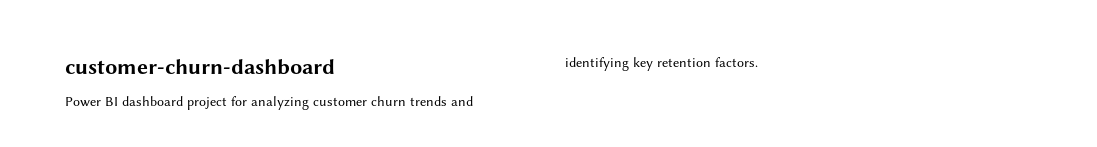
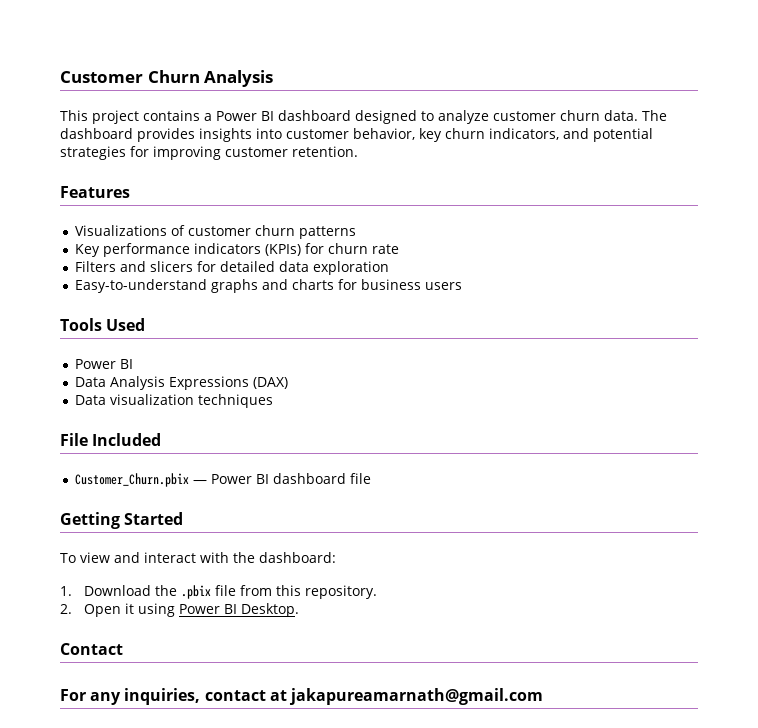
- customer-churn-dashboard
- Power BI dashboard project for analyzing customer churn trends and identifying key retention factors.
+ Customer Churn Analysis
+ This project contains a Power BI dashboard designed to analyze customer churn data. The dashboard provides insights into customer behavior, key churn indicators, and potential strategies for improving customer retention.
+ Features
+ Visualizations of customer churn patterns
+ Key performance indicators (KPIs) for churn rate
+ Filters and slicers for detailed data exploration
+ Easy-to-understand graphs and charts for business users
+ Tools Used
+ Power BI
+ Data Analysis Expressions (DAX)
+ Data visualization techniques
+ File Included
+ Customer_Churn.pbix — Power BI dashboard file
+ Getting Started
+ To view and interact with the dashboard:
+ 1. Download the .pbix file from this repository.
+ 2. Open it using Power BI Desktop.
+ Contact
+ For any inquiries, contact at jakapureamarnath@gmail.com

